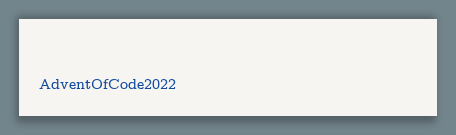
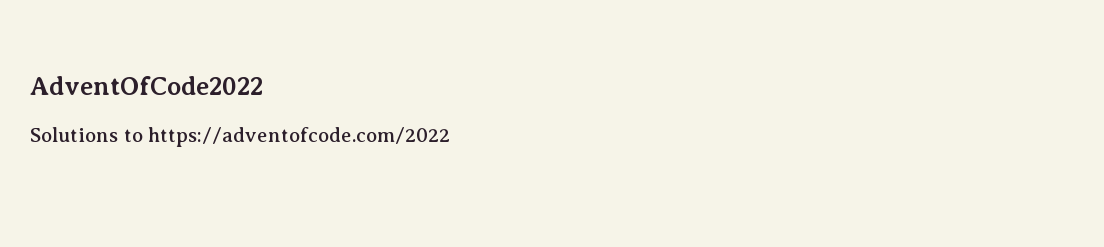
+ Solutions to https://adventofcode.com/2022

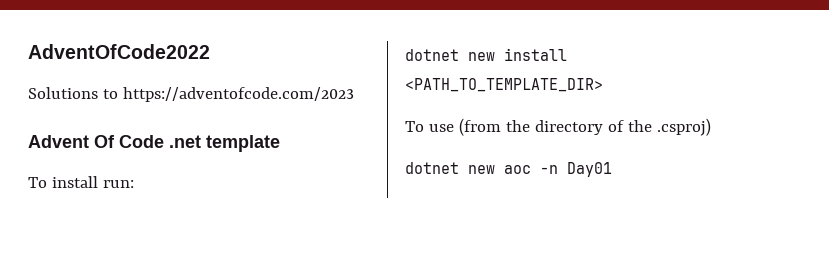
- Solutions to https://adventofcode.com/2022
+ Solutions to https://adventofcode.com/2023
+ Advent Of Code .net template
+ To install run:
+ dotnet new install <PATH_TO_TEMPLATE_DIR>
+ To use (from the directory of the .csproj)
+ dotnet new aoc -n Day01

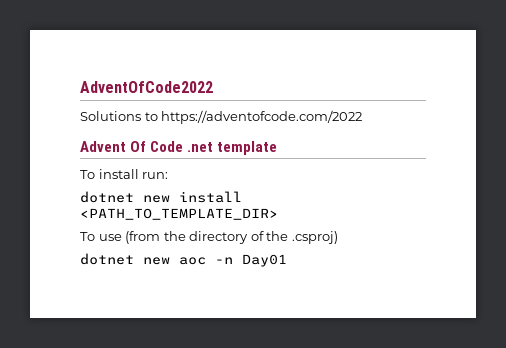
- Solutions to https://adventofcode.com/2023
+ Solutions to https://adventofcode.com/2022

